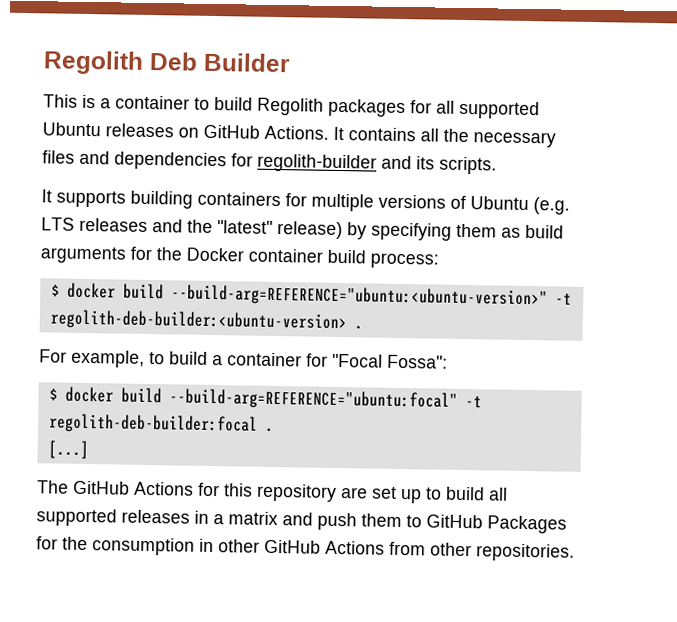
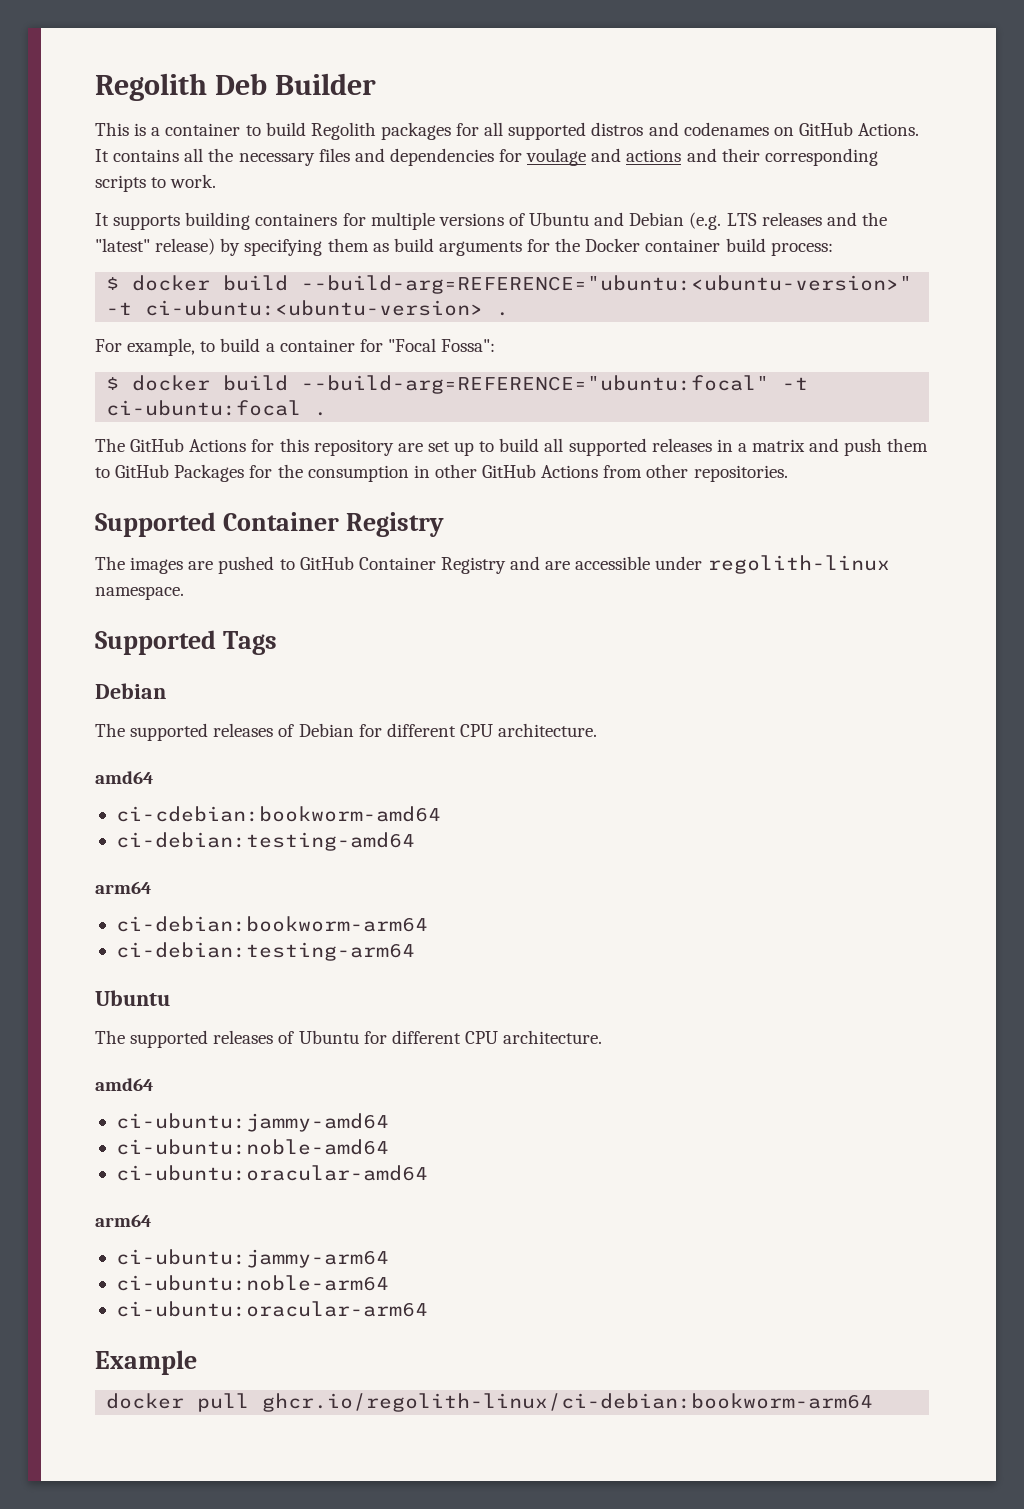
- This is a container to build Regolith packages for all supported Ubuntu releases on GitHub Actions.
+ This is a container to build Regolith packages for all supported distros and codenames on GitHub Actions.
- It contains all the necessary files and dependencies for regolith-builder and its scripts.
+ It contains all the necessary files and dependencies for voulage and actions and their corresponding scripts to work.
- It supports building containers for multiple versions of Ubuntu (e.g. LTS releases and the "latest" release) by specifying them as build arguments for the Docker container build process:
+ It supports building containers for multiple versions of Ubuntu and Debian (e.g. LTS releases and the "latest" release) by specifying them as build arguments for the Docker container build process:
- $ docker build --build-arg=REFERENCE="ubuntu:<ubuntu-version>" -t regolith-deb-builder:<ubuntu-version> .
+ $ docker build --build-arg=REFERENCE="ubuntu:<ubuntu-version>" -t ci-ubuntu:<ubuntu-version> .
- $ docker build --build-arg=REFERENCE="ubuntu:focal" -t regolith-deb-builder:focal .
- [...]
+ $ docker build --build-arg=REFERENCE="ubuntu:focal" -t ci-ubuntu:focal .
+ Supported Container Registry
+ The images are pushed to GitHub Container Registry and are accessible under regolith-linux namespace.
+ Supported Tags
+ Debian
+ The supported releases of Debian for different CPU architecture.
+ amd64
+ ci-cdebian:bookworm-amd64
+ ci-debian:testing-amd64
+ arm64
+ ci-debian:bookworm-arm64
+ ci-debian:testing-arm64
+ Ubuntu
+ The supported releases of Ubuntu for different CPU architecture.
+ amd64
+ ci-ubuntu:jammy-amd64
+ ci-ubuntu:noble-amd64
+ ci-ubuntu:oracular-amd64
+ arm64
+ ci-ubuntu:jammy-arm64
+ ci-ubuntu:noble-arm64
+ ci-ubuntu:oracular-arm64
+ Example
+ docker pull ghcr.io/regolith-linux/ci-debian:bookworm-arm64

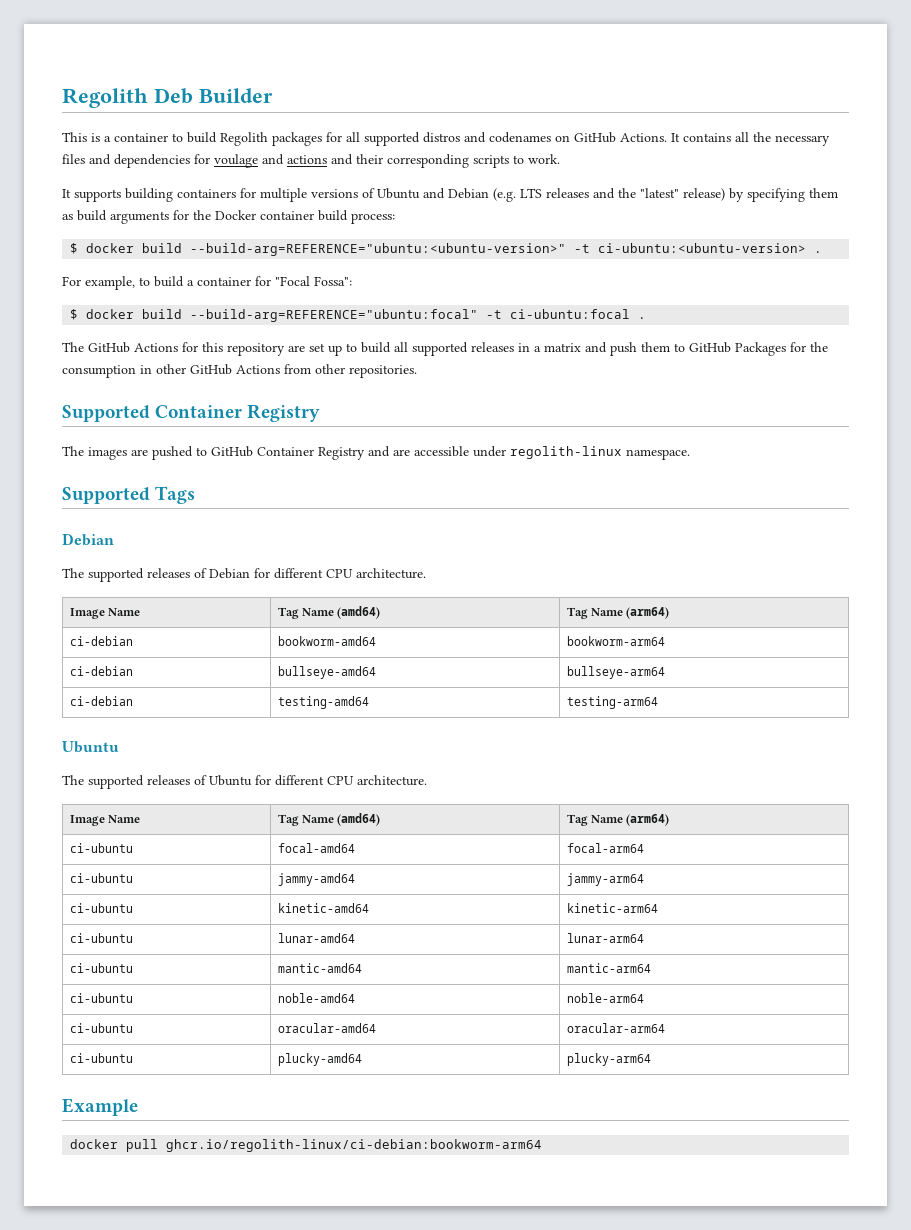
  The supported releases of Debian for different CPU architecture.
- amd64
- ci-cdebian:bookworm-amd64
- ci-debian:testing-amd64
- arm64
- ci-debian:bookworm-arm64
- ci-debian:testing-arm64
+ Image Name | Tag Name (amd64) | Tag Name (arm64)
+ ci-debian | bookworm-amd64 | bookworm-arm64
+ ci-debian | bullseye-amd64 | bullseye-arm64
+ ci-debian | testing-amd64 | testing-arm64
  The supported releases of Ubuntu for different CPU architecture.
- amd64
- ci-ubuntu:jammy-amd64
- ci-ubuntu:noble-amd64
- ci-ubuntu:oracular-amd64
- arm64
- ci-ubuntu:jammy-arm64
- ci-ubuntu:noble-arm64
- ci-ubuntu:oracular-arm64
+ Image Name | Tag Name (amd64) | Tag Name (arm64)
+ ci-ubuntu | focal-amd64 | focal-arm64
+ ci-ubuntu | jammy-amd64 | jammy-arm64
+ ci-ubuntu | kinetic-amd64 | kinetic-arm64
+ ci-ubuntu | lunar-amd64 | lunar-arm64
+ ci-ubuntu | mantic-amd64 | mantic-arm64
+ ci-ubuntu | noble-amd64 | noble-arm64
+ ci-ubuntu | oracular-amd64 | oracular-arm64
+ ci-ubuntu | plucky-amd64 | plucky-arm64

